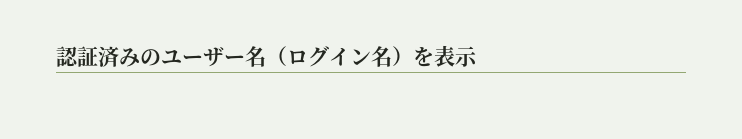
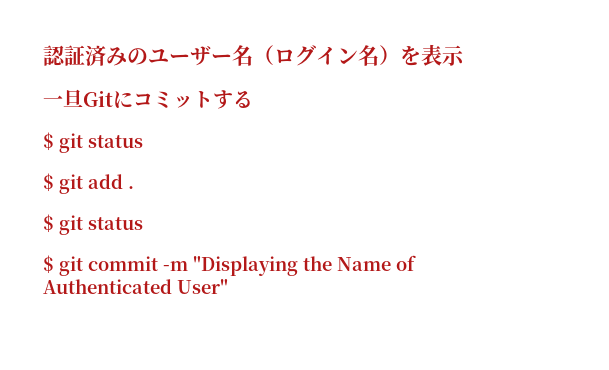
+ 一旦Gitにコミットする
+ $ git status
+ $ git add .
+ $ git status
+ $ git commit -m "Displaying the Name of Authenticated User"

